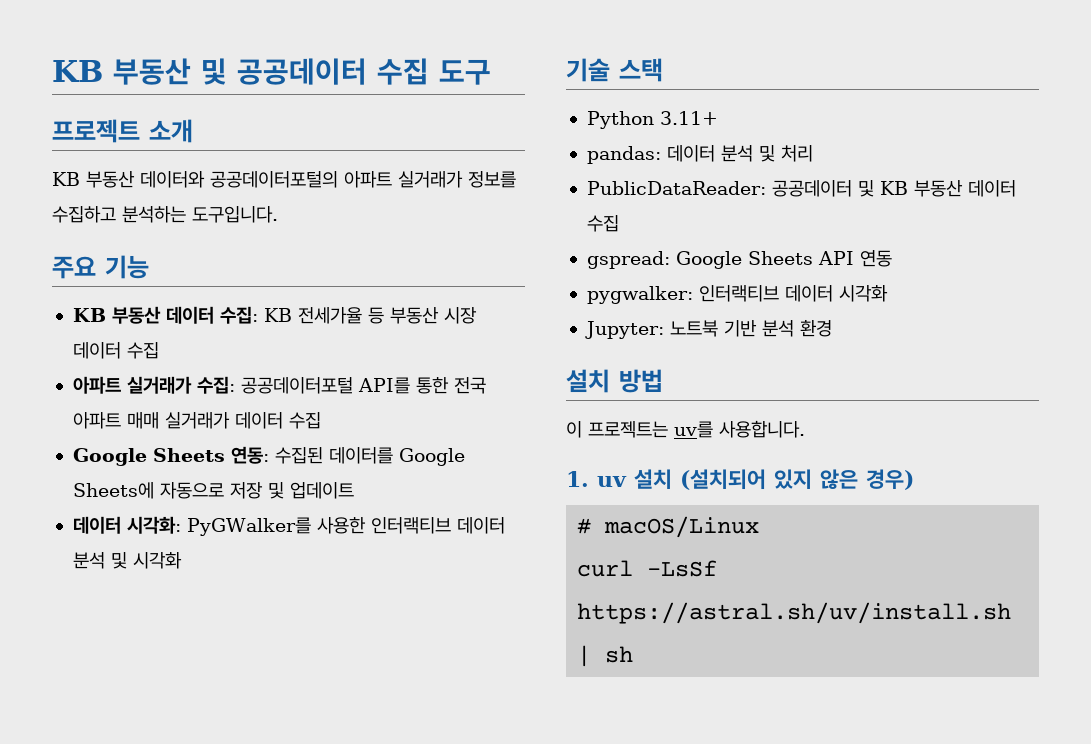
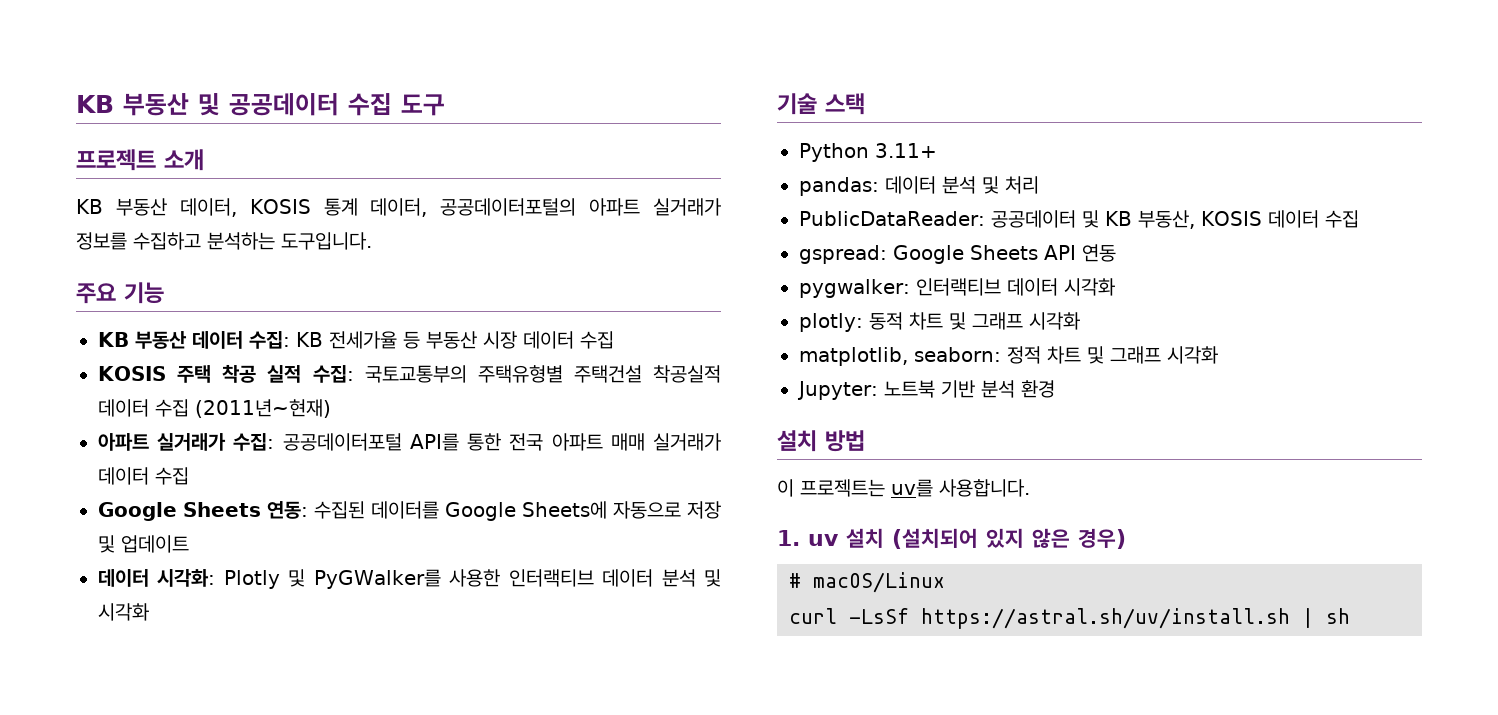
- KB 부동산 데이터와 공공데이터포털의 아파트 실거래가 정보를 수집하고 분석하는 도구입니다.
+ KB 부동산 데이터, KOSIS 통계 데이터, 공공데이터포털의 아파트 실거래가 정보를 수집하고 분석하는 도구입니다.
+ KOSIS 주택 착공 실적 수집: 국토교통부의 주택유형별 주택건설 착공실적 데이터 수집 (2011년~현재)
- 데이터 시각화: PyGWalker를 사용한 인터랙티브 데이터 분석 및 시각화
+ 데이터 시각화: Plotly 및 PyGWalker를 사용한 인터랙티브 데이터 분석 및 시각화
- PublicDataReader: 공공데이터 및 KB 부동산 데이터 수집
+ PublicDataReader: 공공데이터 및 KB 부동산, KOSIS 데이터 수집
+ plotly: 동적 차트 및 그래프 시각화
+ matplotlib, seaborn: 정적 차트 및 그래프 시각화

